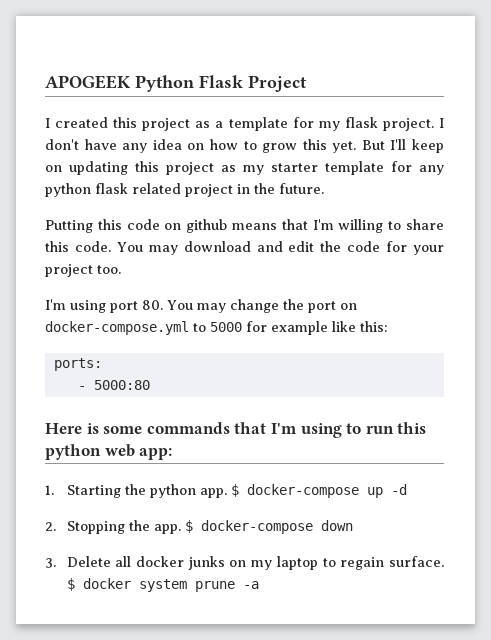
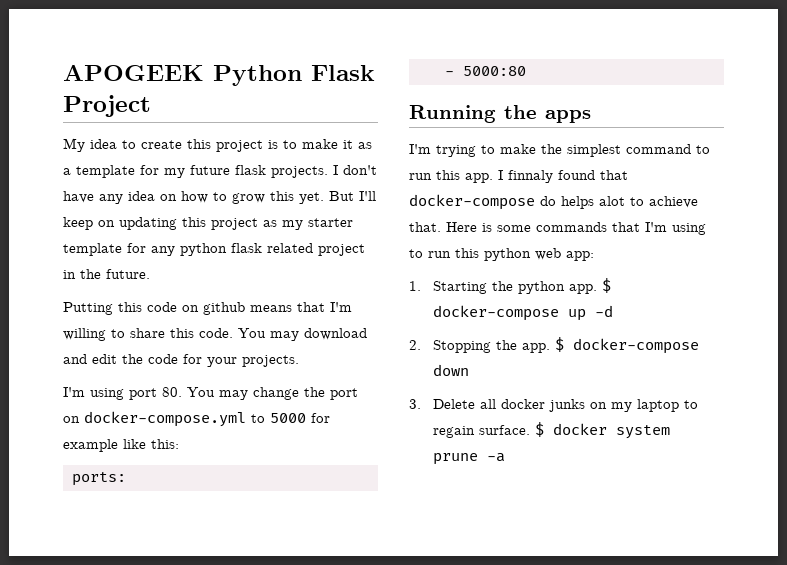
- I created this project as a template for my flask project.
+ My idea to create this project is to make it as a template for my future flask projects.
- You may download and edit the code for your project too.
+ You may download and edit the code for your projects.
+ Running the apps
+ I'm trying to make the simplest command to run this app. I finnaly found that docker-compose do helps alot to achieve that.

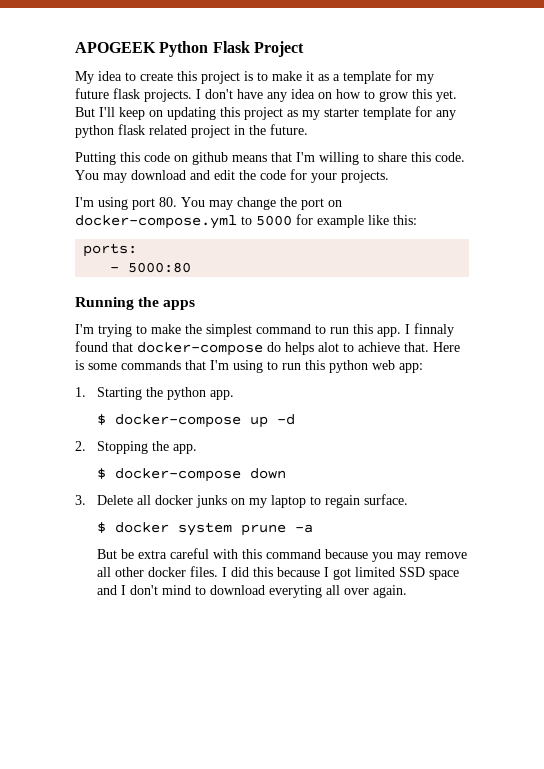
- 1. Starting the python app. $ docker-compose up -d
+ 1. Starting the python app.
+ $ docker-compose up -d
- 2. Stopping the app. $ docker-compose down
+ 2. Stopping the app.
+ $ docker-compose down
- 3. Delete all docker junks on my laptop to regain surface. $ docker system prune -a
+ 3. Delete all docker junks on my laptop to regain surface.
+ $ docker system prune -a
+ But be extra careful with this command because you may remove all other docker files. I did this because I got limited SSD space and I don't mind to download everyting all over again.

